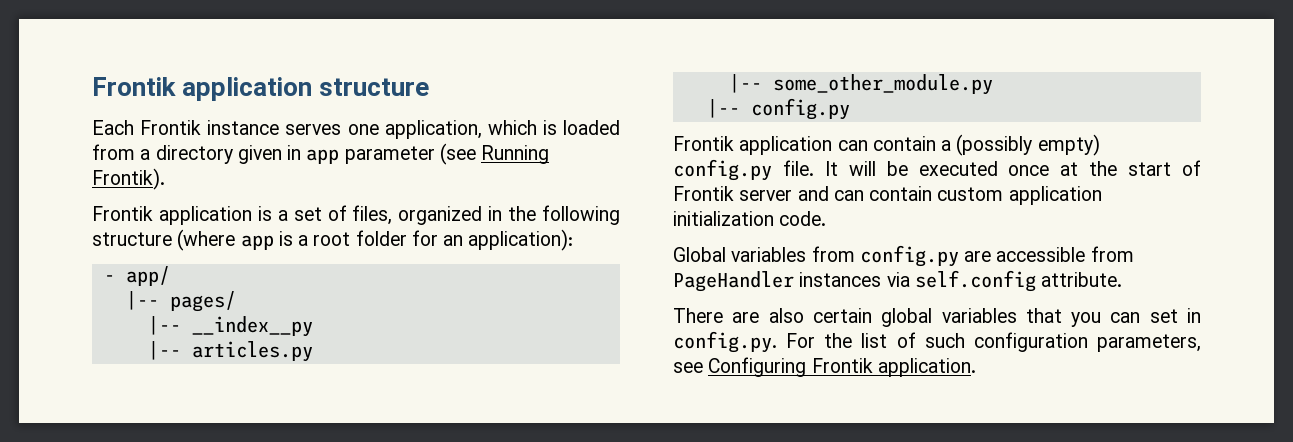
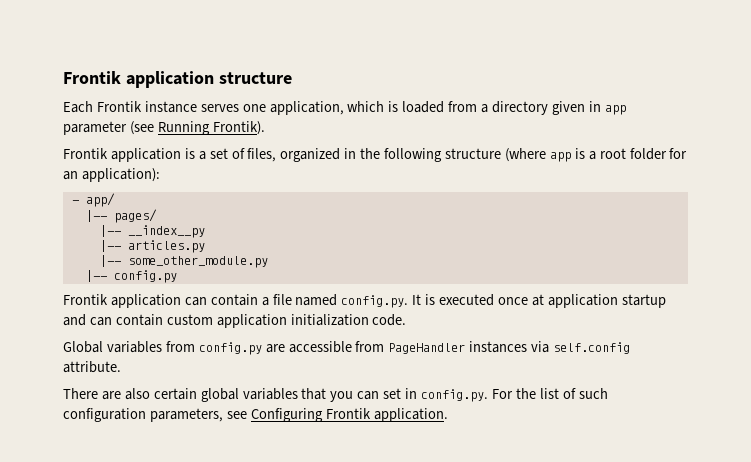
- Frontik application can contain a (possibly empty) config.py file. It will be executed once at the start of Frontik server and can contain custom application initialization code.
+ Frontik application can contain a file named config.py. It is executed once at application startup and can contain custom application initialization code.

